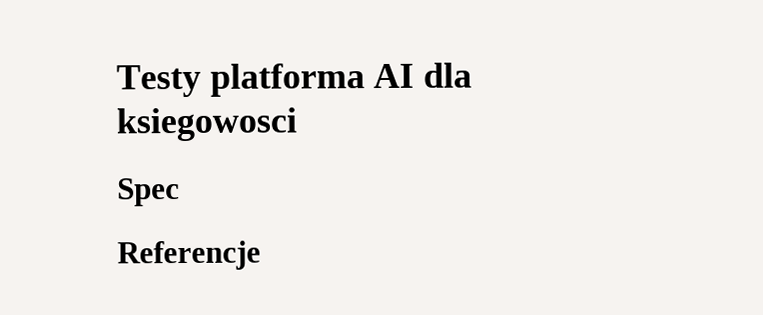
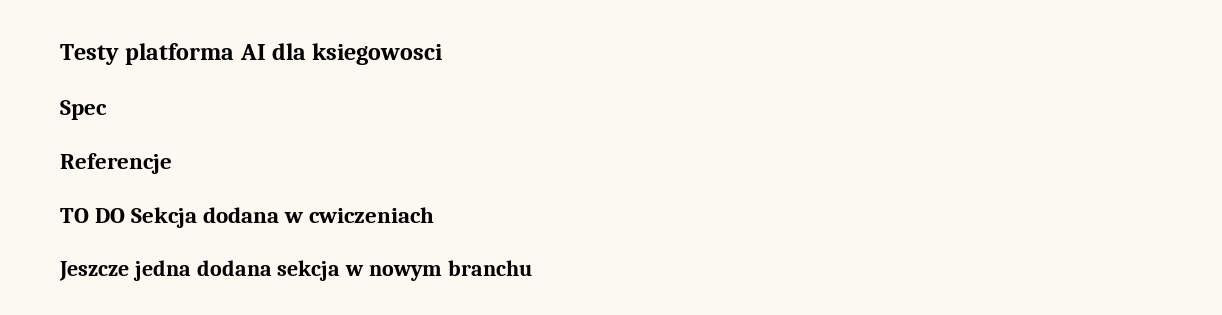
+ TO DO Sekcja dodana w cwiczeniach
+ Jeszcze jedna dodana sekcja w nowym branchu

